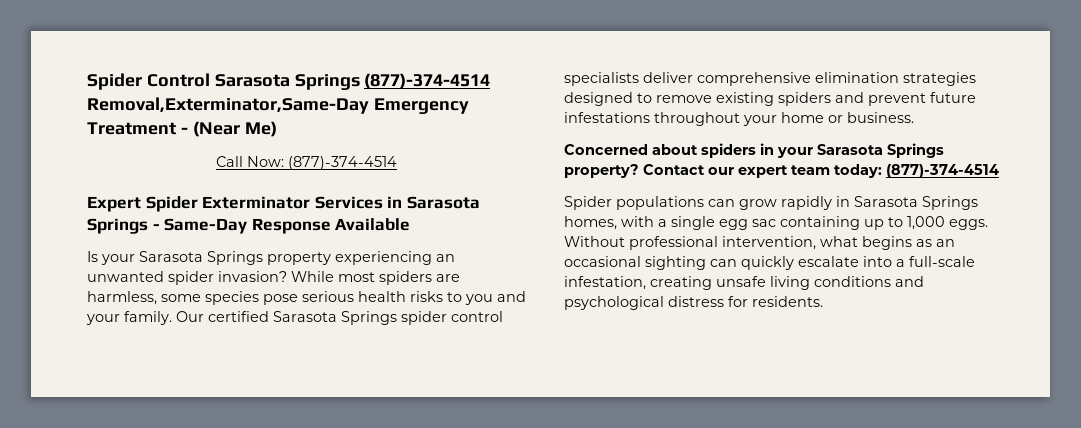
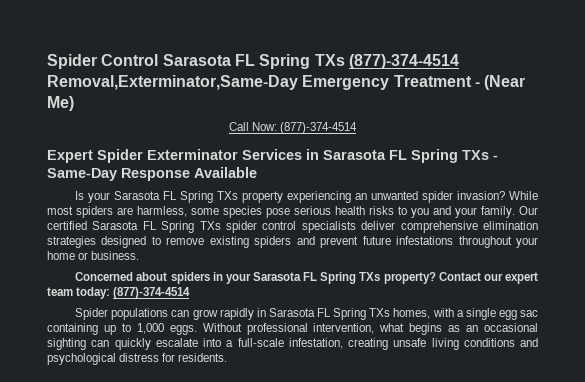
- Spider Control Sarasota Springs (877)-374-4514 Removal,Exterminator,Same-Day Emergency Treatment - (Near Me)
+ Spider Control Sarasota FL Spring TXs (877)-374-4514 Removal,Exterminator,Same-Day Emergency Treatment - (Near Me)
- Expert Spider Exterminator Services in Sarasota Springs - Same-Day Response Available
+ Expert Spider Exterminator Services in Sarasota FL Spring TXs - Same-Day Response Available
- Is your Sarasota Springs property experiencing an unwanted spider invasion?
+ Is your Sarasota FL Spring TXs property experiencing an unwanted spider invasion?
- Our certified Sarasota Springs spider control specialists deliver comprehensive elimination strategies designed to remove existing spiders and prevent future infestations throughout your home or business.
+ Our certified Sarasota FL Spring TXs spider control specialists deliver comprehensive elimination strategies designed to remove existing spiders and prevent future infestations throughout your home or business.
- Concerned about spiders in your Sarasota Springs property?
+ Concerned about spiders in your Sarasota FL Spring TXs property?
- Spider populations can grow rapidly in Sarasota Springs homes, with a single egg sac containing up to 1,000 eggs.
+ Spider populations can grow rapidly in Sarasota FL Spring TXs homes, with a single egg sac containing up to 1,000 eggs.

